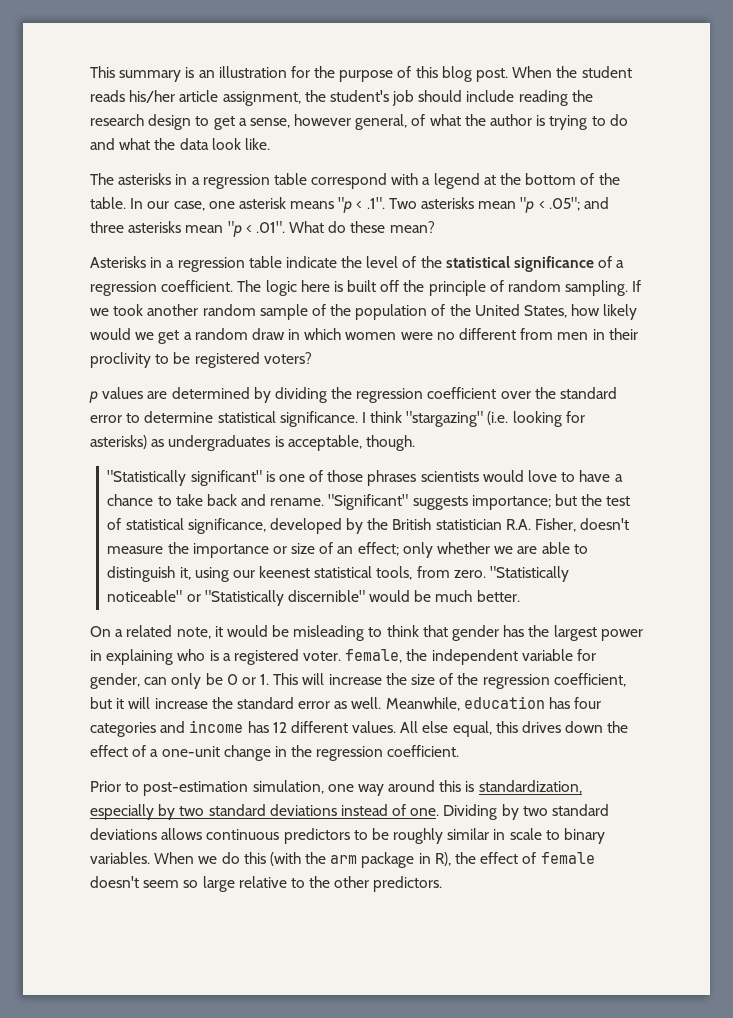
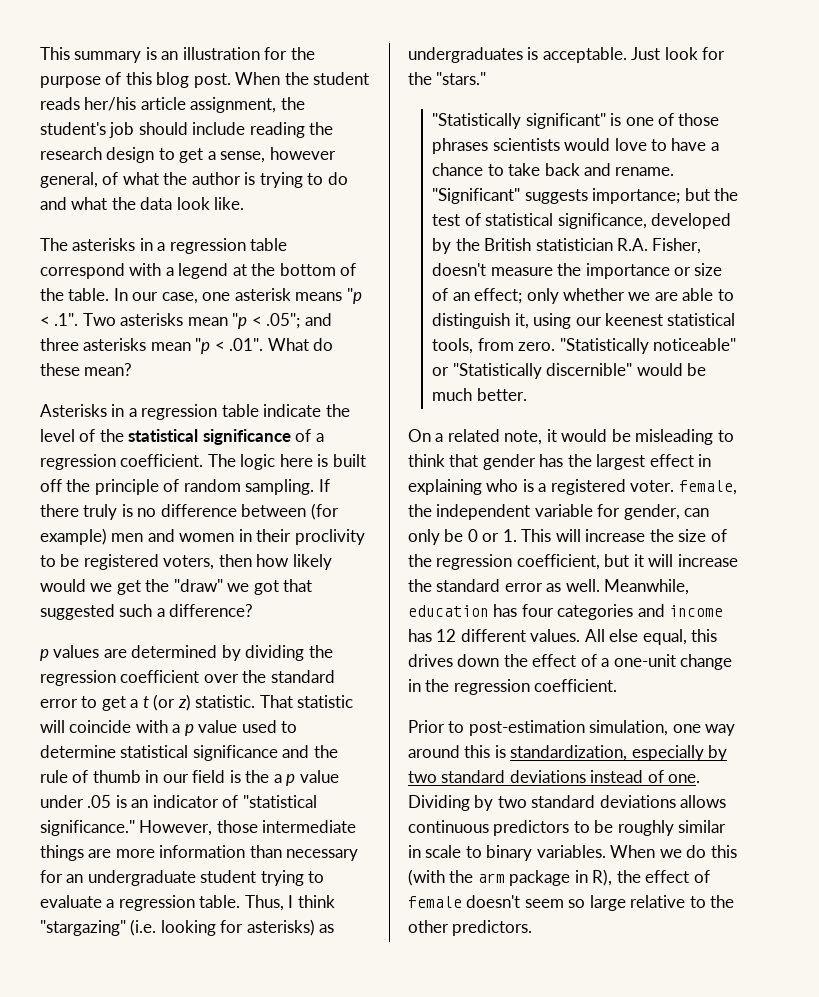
- When the student reads his/her article assignment, the student's job should include reading the research design to get a sense, however general, of what the author is trying to do and what the data look like.
+ When the student reads her/his article assignment, the student's job should include reading the research design to get a sense, however general, of what the author is trying to do and what the data look like.
- If we took another random sample of the population of the United States, how likely would we get a random draw in which women were no different from men in their proclivity to be registered voters?
+ If there truly is no difference between (for example) men and women in their proclivity to be registered voters, then how likely would we get the "draw" we got that suggested such a difference?
- p values are determined by dividing the regression coefficient over the standard error to determine statistical significance. I think "stargazing" (i.e. looking for asterisks) as undergraduates is acceptable, though.
+ p values are determined by dividing the regression coefficient over the standard error to get a t (or z) statistic. That statistic will coincide with a p value used to determine statistical significance and the rule of thumb in our field is the a p value under .05 is an indicator of "statistical significance." However, those intermediate things are more information than necessary for an undergraduate student trying to evaluate a regression table. Thus, I think "stargazing" (i.e. looking for asterisks) as undergraduates is acceptable. Just look for the "stars."
- On a related note, it would be misleading to think that gender has the largest power in explaining who is a registered voter. female, the independent variable for gender, can only be 0 or 1. This will increase the size of the regression coefficient, but it will increase the standard error as well.
+ On a related note, it would be misleading to think that gender has the largest effect in explaining who is a registered voter. female, the independent variable for gender, can only be 0 or 1. This will increase the size of the regression coefficient, but it will increase the standard error as well.

